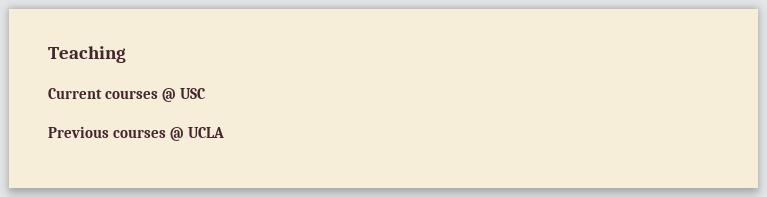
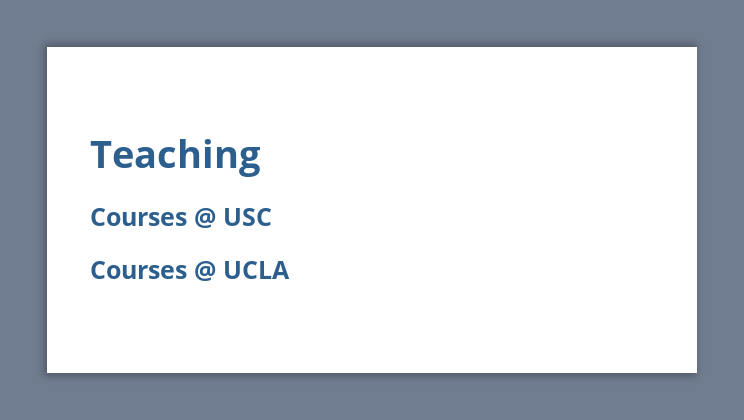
- Current courses @ USC
+ Courses @ USC
- Previous courses @ UCLA
+ Courses @ UCLA

